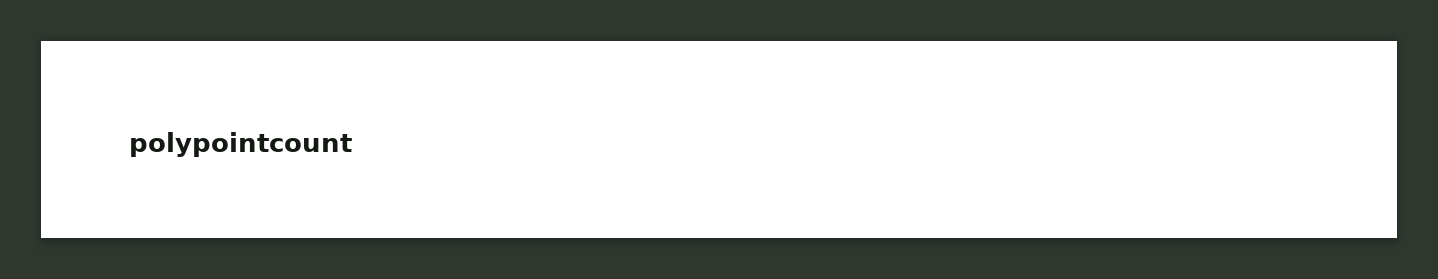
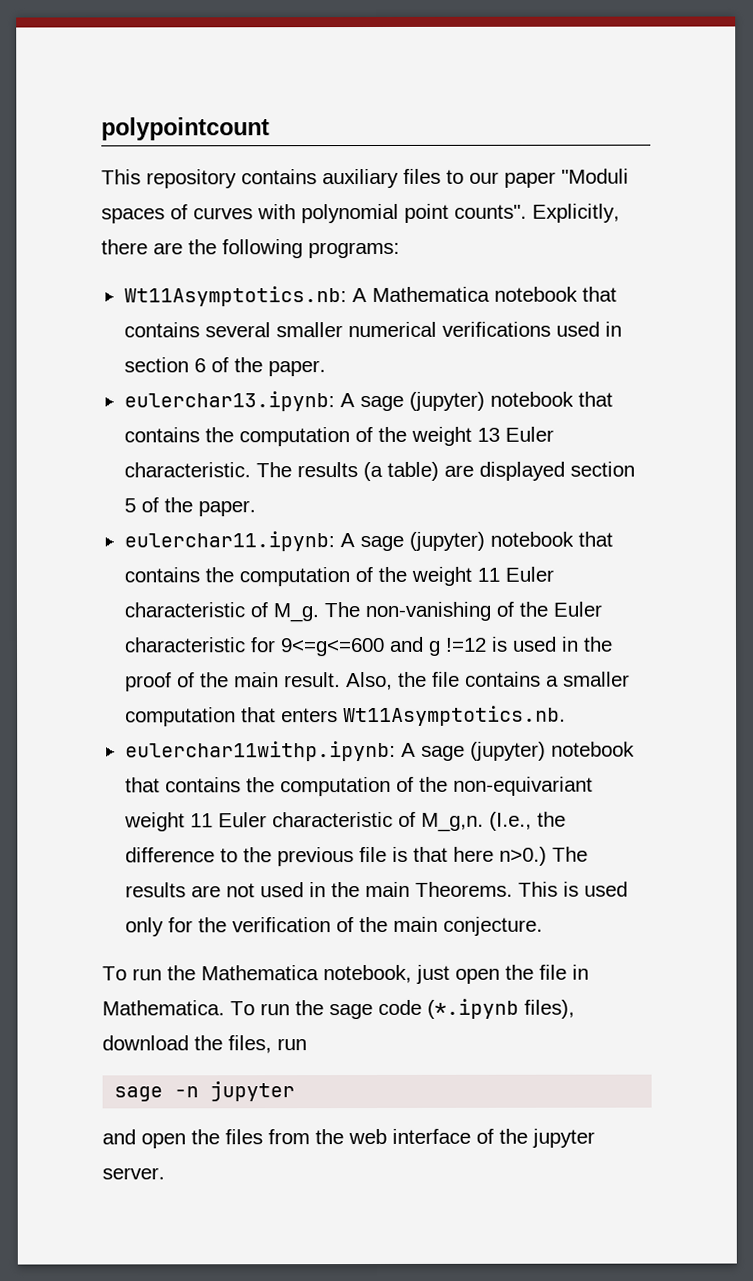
+ This repository contains auxiliary files to our paper "Moduli spaces of curves with polynomial point counts". Explicitly, there are the following programs:
+ Wt11Asymptotics.nb: A Mathematica notebook that contains several smaller numerical verifications used in section 6 of the paper.
+ eulerchar13.ipynb: A sage (jupyter) notebook that contains the computation of the weight 13 Euler characteristic. The results (a table) are displayed section 5 of the paper.
+ eulerchar11.ipynb: A sage (jupyter) notebook that contains the computation of the weight 11 Euler characteristic of M_g. The non-vanishing of the Euler characteristic for 9<=g<=600 and g !=12 is used in the proof of the main result. Also, the file contains a smaller computation that enters Wt11Asymptotics.nb.
+ eulerchar11withp.ipynb: A sage (jupyter) notebook that contains the computation of the non-equivariant weight 11 Euler characteristic of M_g,n. (I.e., the difference to the previous file is that here n>0.) The results are not used in the main Theorems. This is used only for the verification of the main conjecture.
+ To run the Mathematica notebook, just open the file in Mathematica. To run the sage code (*.ipynb files), download the files, run
+ sage -n jupyter
+ and open the files from the web interface of the jupyter server.

